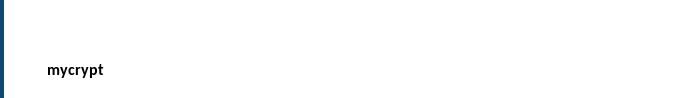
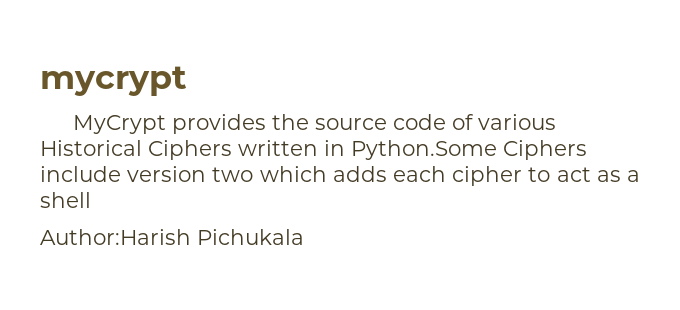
+ MyCrypt provides the source code of various Historical Ciphers written in Python.Some Ciphers include version two which adds each cipher to act as a shell
+ Author:Harish Pichukala

